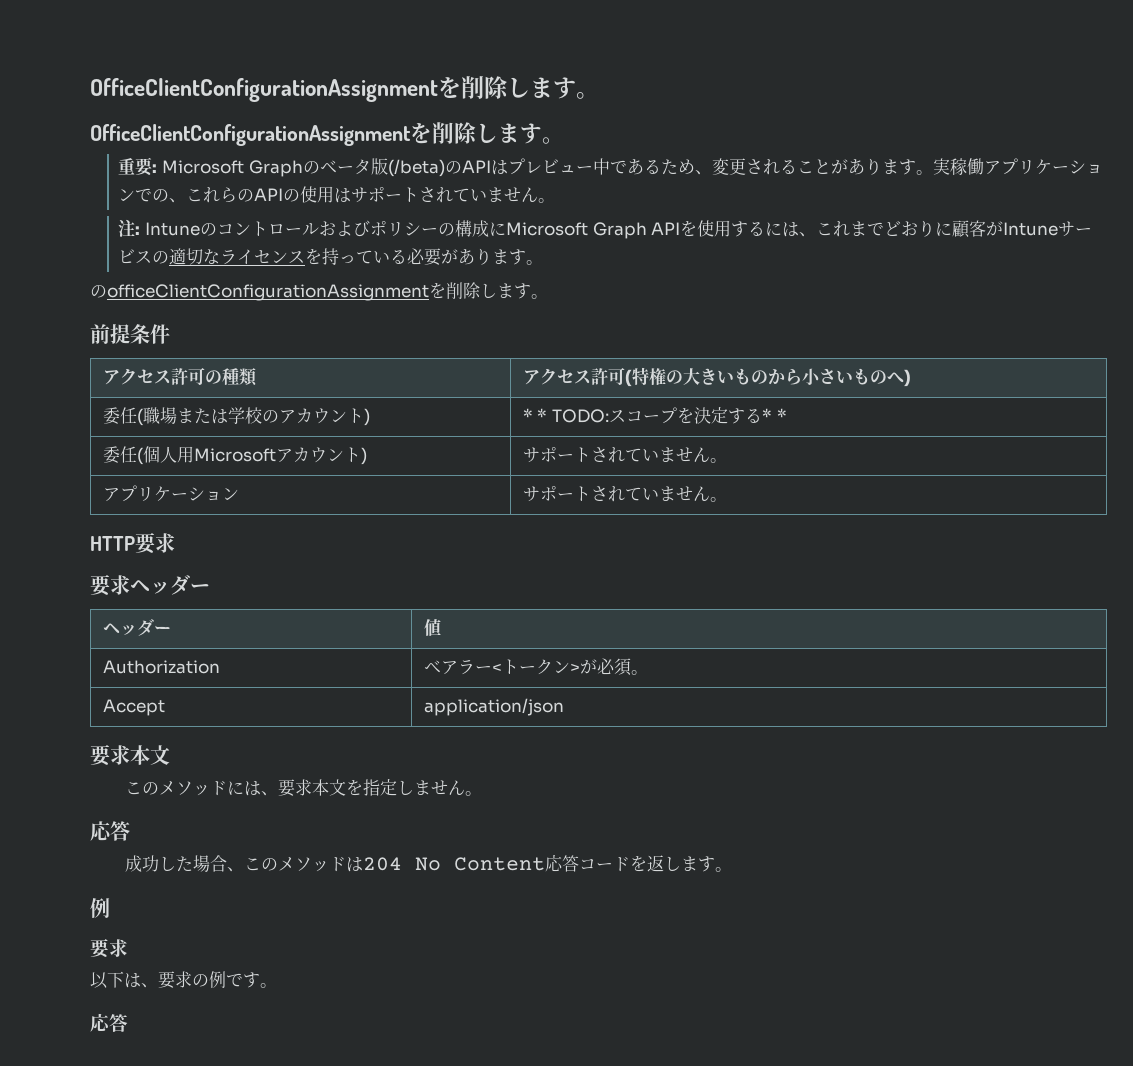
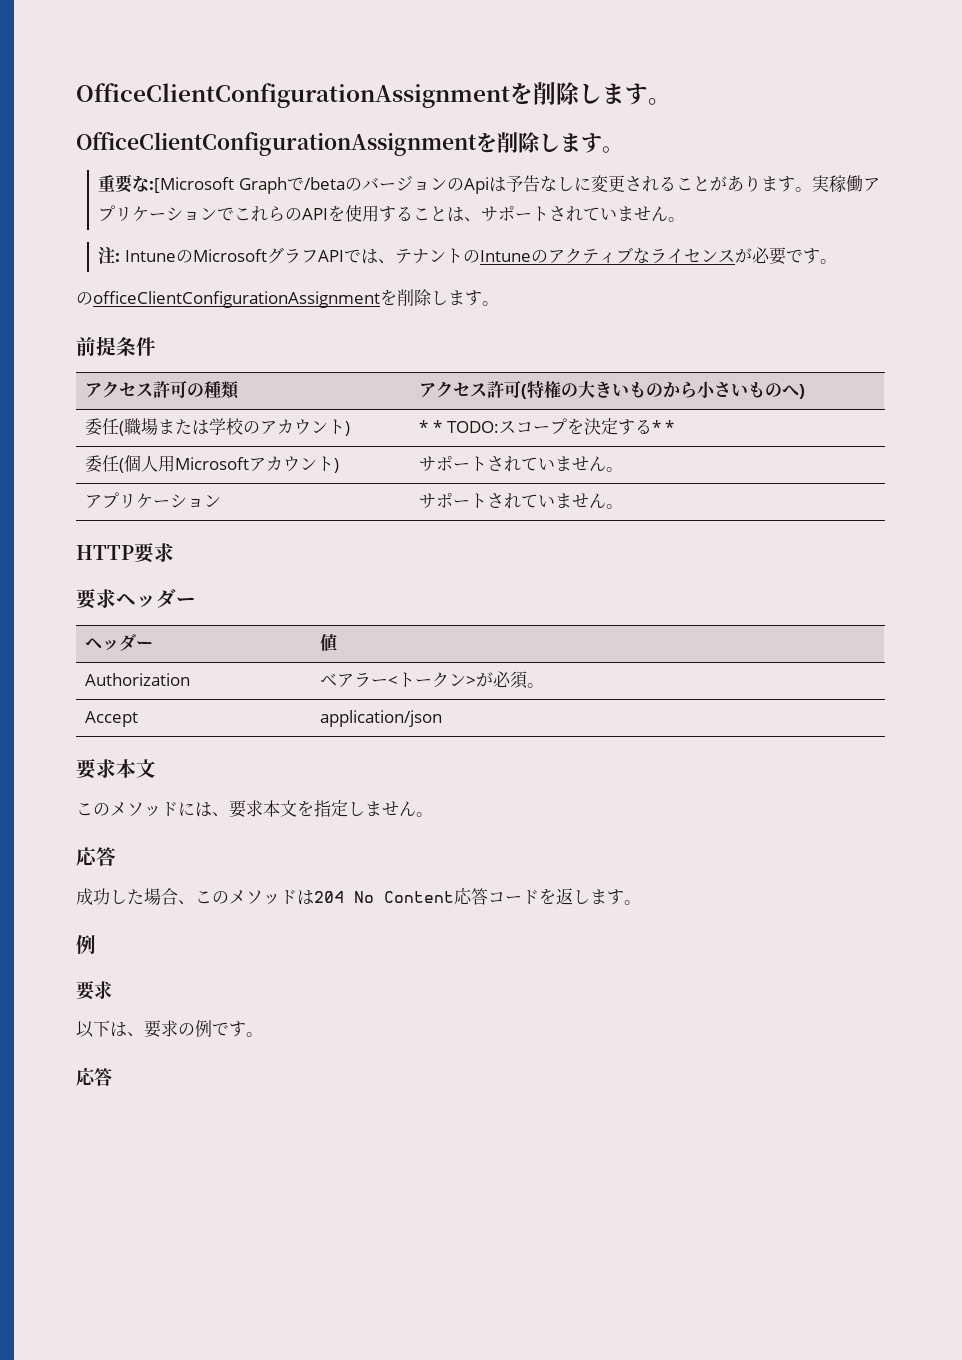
- 重要: Microsoft Graphのベータ版(/beta)のAPIはプレビュー中であるため、変更されることがあります。
+ 重要な:[Microsoft Graphで/betaのバージョンのApiは予告なしに変更されることがあります。
- 実稼働アプリケーションでの、これらのAPIの使用はサポートされていません。
+ 実稼働アプリケーションでこれらのAPIを使用することは、サポートされていません。
- 注: Intuneのコントロールおよびポリシーの構成にMicrosoft Graph APIを使用するには、これまでどおりに顧客がIntuneサービスの適切なライセンスを持っている必要があります。
+ 注: IntuneのMicrosoftグラフAPIでは、テナントのIntuneのアクティブなライセンスが必要です。

